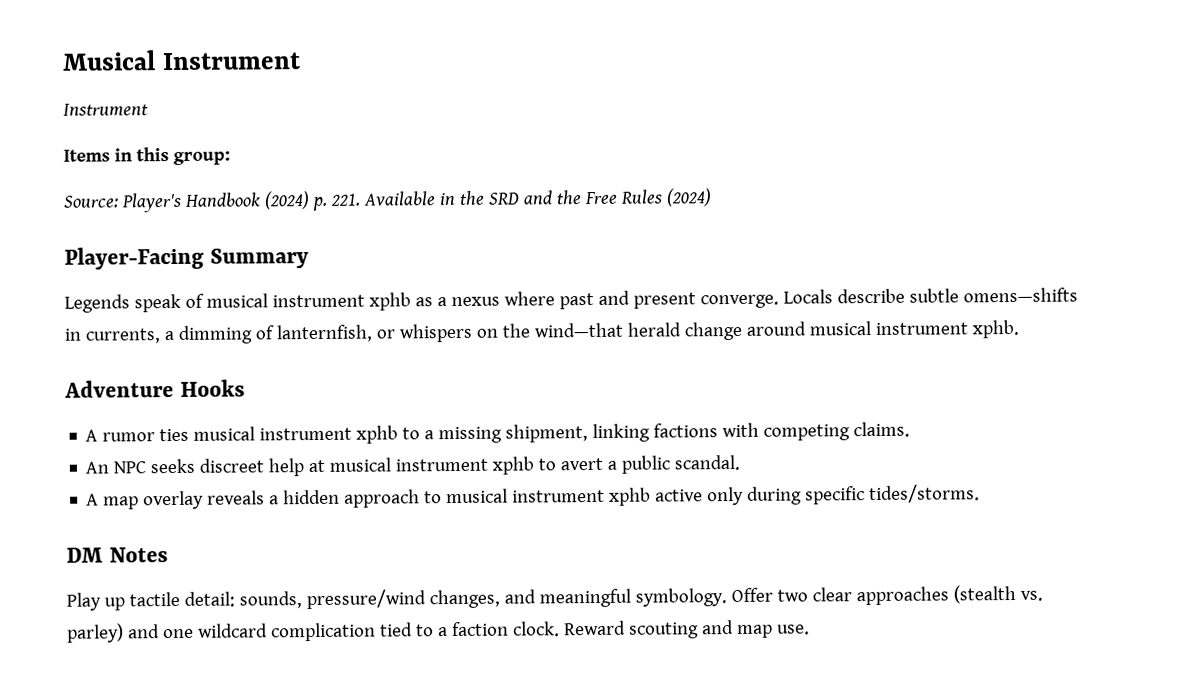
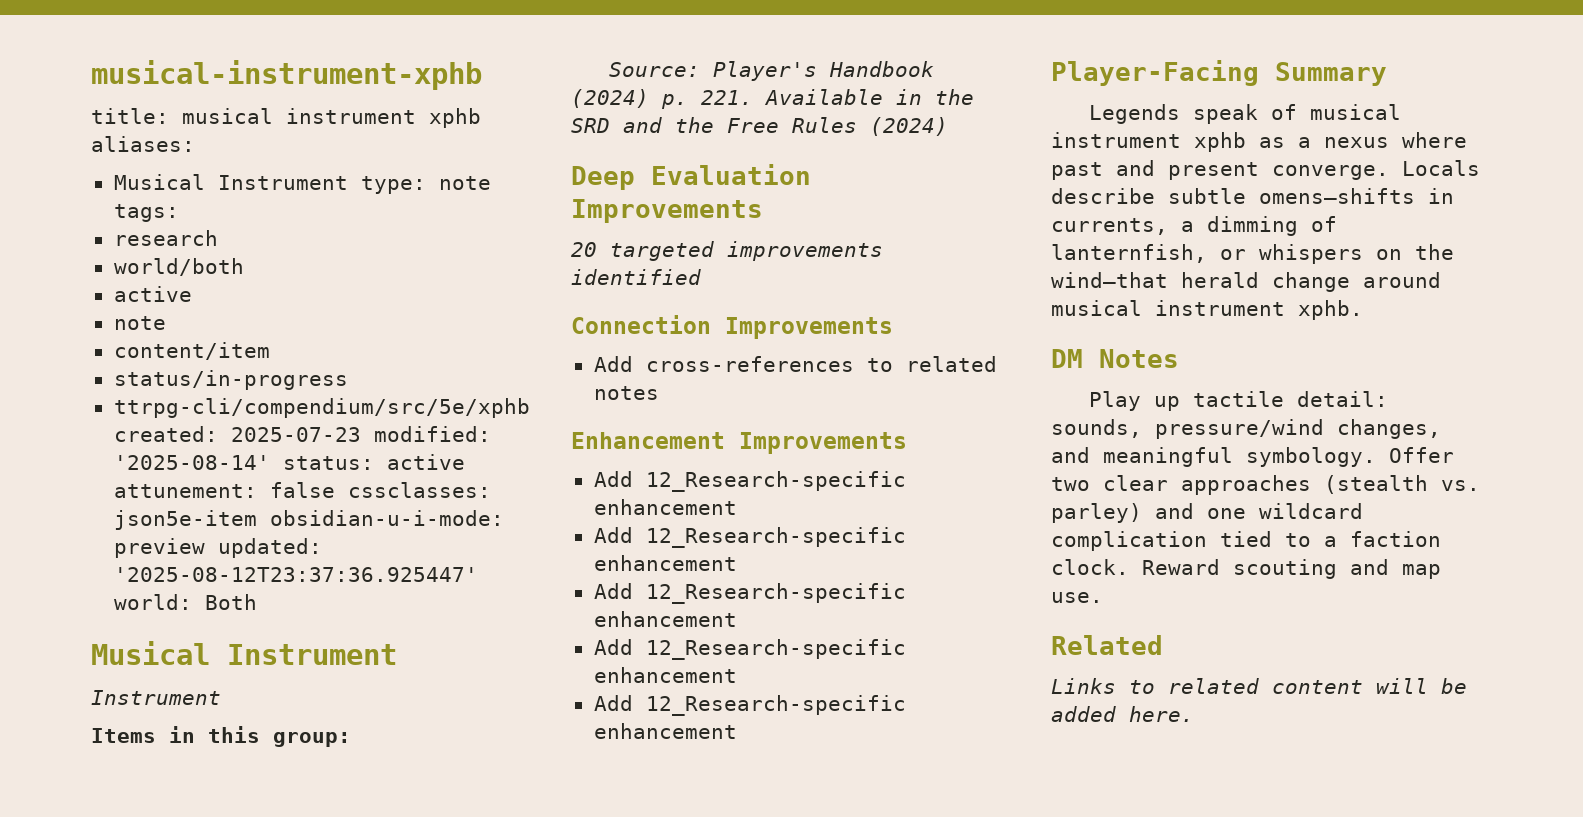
+ musical-instrument-xphb
+ title: musical instrument xphb aliases:
+ Musical Instrument type: note tags:
+ research
+ world/both
+ active
+ note
+ content/item
+ status/in-progress
+ ttrpg-cli/compendium/src/5e/xphb created: 2025-07-23 modified: '2025-08-14' status: active attunement: false cssclasses: json5e-item obsidian-u-i-mode: preview updated: '2025-08-12T23:37:36.925447' world: Both
+ Deep Evaluation Improvements
+ 20 targeted improvements identified
+ Connection Improvements
+ Add cross-references to related notes
+ Enhancement Improvements
+ Add 12_Research-specific enhancement
+ Add 12_Research-specific enhancement
+ Add 12_Research-specific enhancement
+ Add 12_Research-specific enhancement
+ Add 12_Research-specific enhancement
- Adventure Hooks
- A rumor ties musical instrument xphb to a missing shipment, linking factions with competing claims.
- An NPC seeks discreet help at musical instrument xphb to avert a public scandal.
- A map overlay reveals a hidden approach to musical instrument xphb active only during specific tides/storms.
+ Related
+ Links to related content will be added here.

